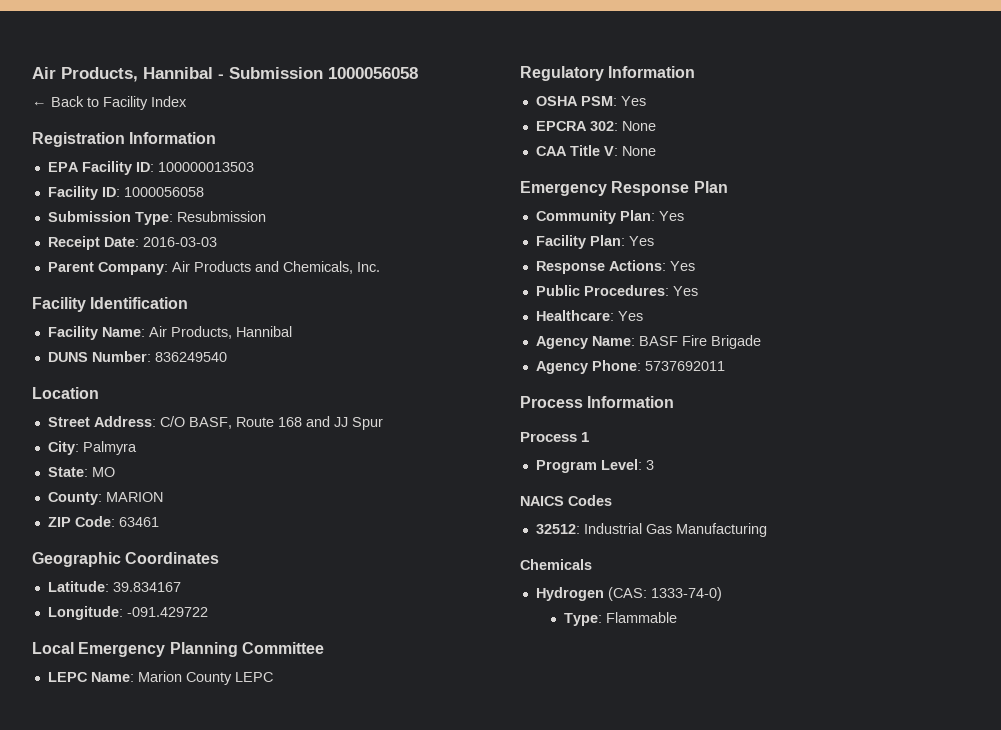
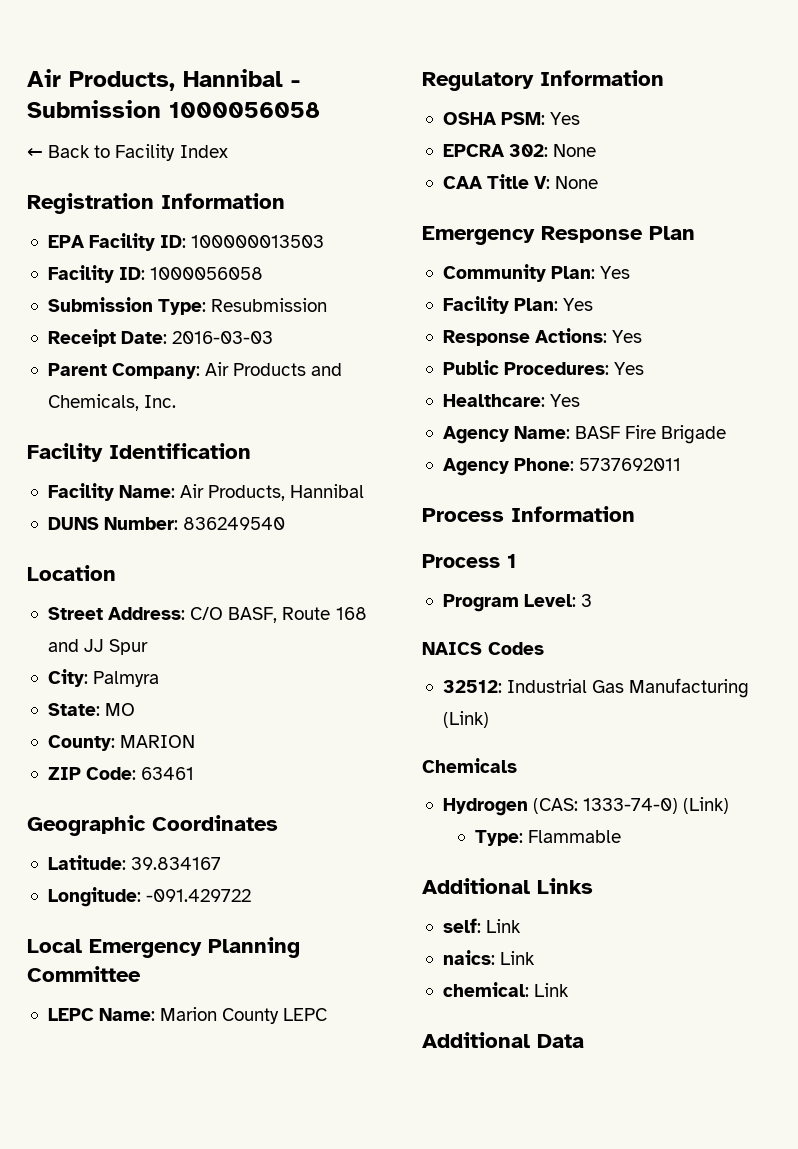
- 32512: Industrial Gas Manufacturing
+ 32512: Industrial Gas Manufacturing (Link)
- Hydrogen (CAS: 1333-74-0)
+ Hydrogen (CAS: 1333-74-0) (Link)
+ Additional Links
+ self: Link
+ naics: Link
+ chemical: Link
+ Additional Data

